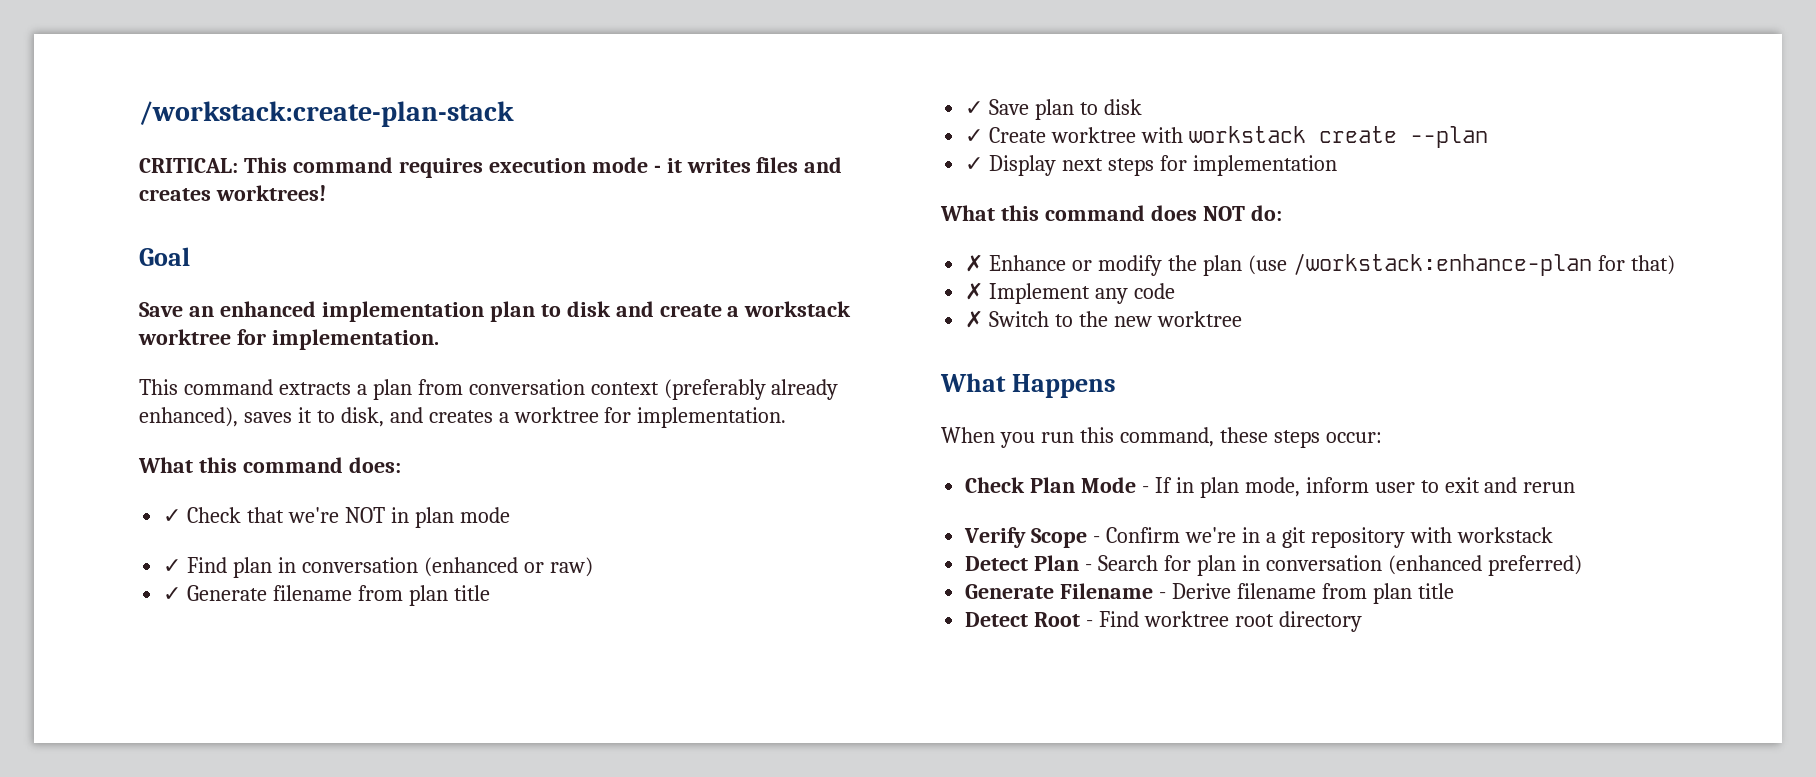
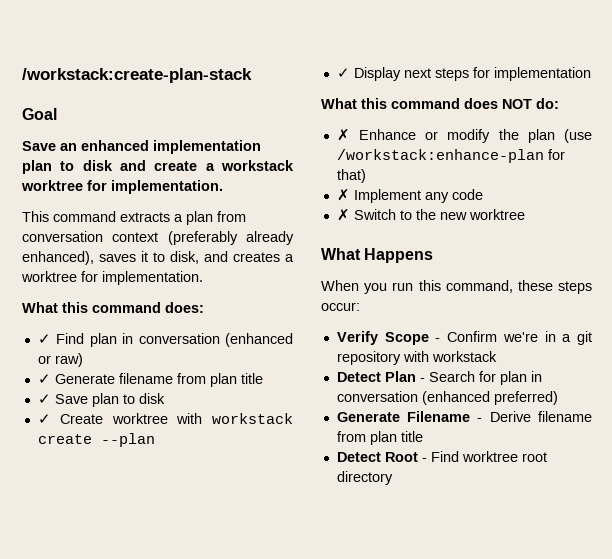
- CRITICAL: This command requires execution mode - it writes files and creates worktrees!
- ✓ Check that we're NOT in plan mode
- Check Plan Mode - If in plan mode, inform user to exit and rerun

